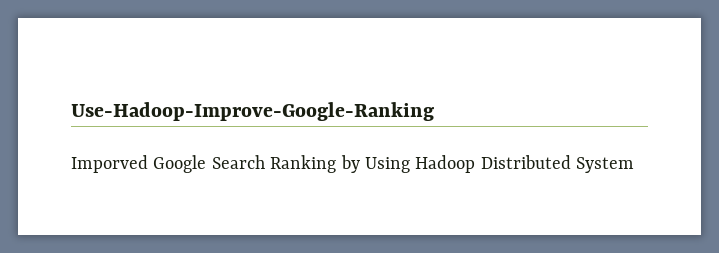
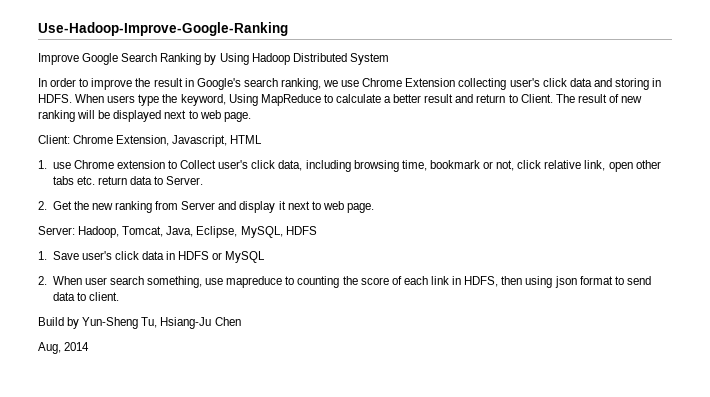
- Imporved Google Search Ranking by Using Hadoop Distributed System
+ Improve Google Search Ranking by Using Hadoop Distributed System
+ In order to improve the result in Google's search ranking, we use Chrome Extension collecting user's click data and storing in HDFS. When users type the keyword, Using MapReduce to calculate a better result and return to Client. The result of new ranking will be displayed next to web page.
+ Client: Chrome Extension, Javascript, HTML
+ 1. use Chrome extension to Collect user's click data, including browsing time, bookmark or not, click relative link, open other tabs etc. return data to Server.
+ 2. Get the new ranking from Server and display it next to web page.
+ Server: Hadoop, Tomcat, Java, Eclipse, MySQL, HDFS
+ 1. Save user's click data in HDFS or MySQL
+ 2. When user search something, use mapreduce to counting the score of each link in HDFS, then using json format to send data to client.
+ Build by Yun-Sheng Tu, Hsiang-Ju Chen
+ Aug, 2014

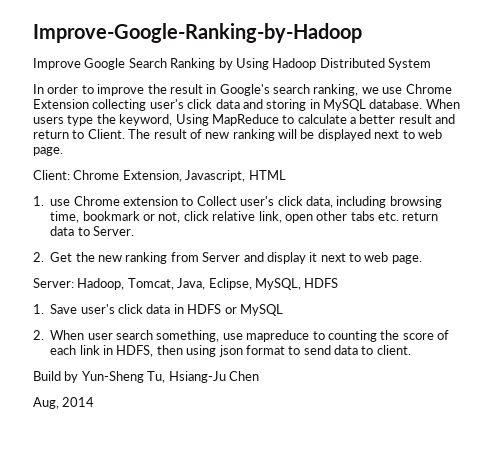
- Use-Hadoop-Improve-Google-Ranking
+ Improve-Google-Ranking-by-Hadoop
- In order to improve the result in Google's search ranking, we use Chrome Extension collecting user's click data and storing in HDFS.
+ In order to improve the result in Google's search ranking, we use Chrome Extension collecting user's click data and storing in MySQL database.

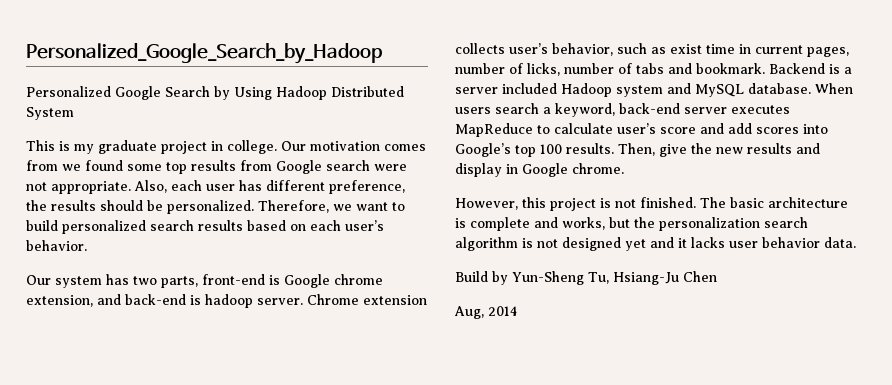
- Improve-Google-Ranking-by-Hadoop
- Improve Google Search Ranking by Using Hadoop Distributed System
+ Personalized_Google_Search_by_Hadoop
+ Personalized Google Search by Using Hadoop Distributed System
- In order to improve the result in Google's search ranking, we use Chrome Extension collecting user's click data and storing in MySQL database. When users type the keyword, Using MapReduce to calculate a better result and return to Client. The result of new ranking will be displayed next to web page.
- Client: Chrome Extension, Javascript, HTML
- 1. use Chrome extension to Collect user's click data, including browsing time, bookmark or not, click relative link, open other tabs etc. return data to Server.
- 2. Get the new ranking from Server and display it next to web page.
- Server: Hadoop, Tomcat, Java, Eclipse, MySQL, HDFS
- 1. Save user's click data in HDFS or MySQL
- 2. When user search something, use mapreduce to counting the score of each link in HDFS, then using json format to send data to client.
+ This is my graduate project in college. Our motivation comes from we found some top results from Google search were not appropriate. Also, each user has different preference, the results should be personalized. Therefore, we want to build personalized search results based on each user’s behavior.
+ Our system has two parts, front-end is Google chrome extension, and back-end is hadoop server. Chrome extension collects user’s behavior, such as exist time in current pages, number of licks, number of tabs and bookmark. Backend is a server included Hadoop system and MySQL database. When users search a keyword, back-end server executes MapReduce to calculate user’s score and add scores into Google’s top 100 results. Then, give the new results and display in Google chrome.
+ However, this project is not finished. The basic architecture is complete and works, but the personalization search algorithm is not designed yet and it lacks user behavior data.

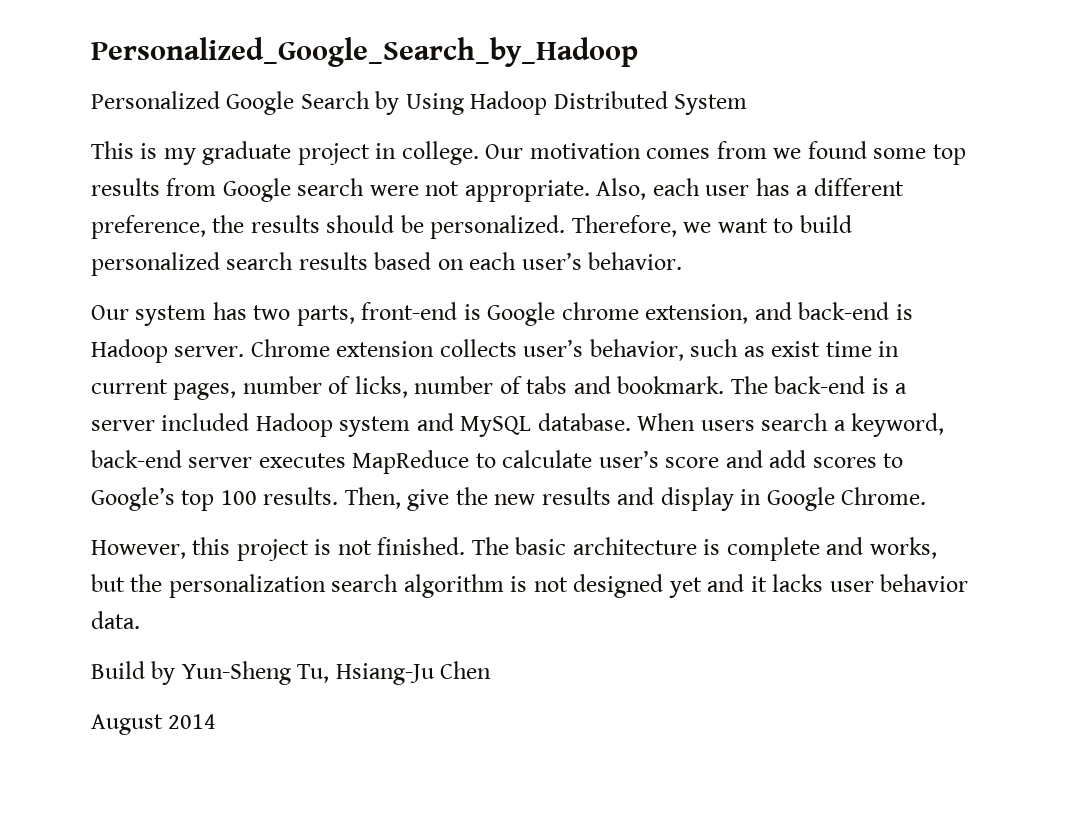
- Also, each user has different preference, the results should be personalized.
+ Also, each user has a different preference, the results should be personalized.
- Our system has two parts, front-end is Google chrome extension, and back-end is hadoop server.
+ Our system has two parts, front-end is Google chrome extension, and back-end is Hadoop server.
- Backend is a server included Hadoop system and MySQL database.
+ The back-end is a server included Hadoop system and MySQL database.
- When users search a keyword, back-end server executes MapReduce to calculate user’s score and add scores into Google’s top 100 results.
+ When users search a keyword, back-end server executes MapReduce to calculate user’s score and add scores to Google’s top 100 results.
- Then, give the new results and display in Google chrome.
+ Then, give the new results and display in Google Chrome.
- Aug, 2014
+ August 2014

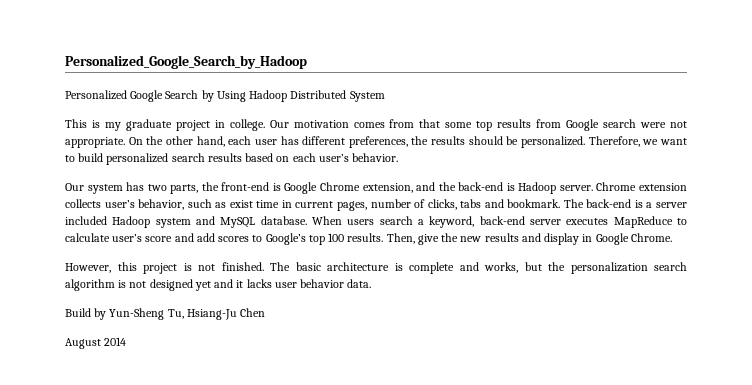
- Our motivation comes from we found some top results from Google search were not appropriate.
+ Our motivation comes from that some top results from Google search were not appropriate.
- Also, each user has a different preference, the results should be personalized.
+ On the other hand, each user has different preferences, the results should be personalized.
- Our system has two parts, front-end is Google chrome extension, and back-end is Hadoop server.
+ Our system has two parts, the front-end is Google Chrome extension, and the back-end is Hadoop server.
- Chrome extension collects user’s behavior, such as exist time in current pages, number of licks, number of tabs and bookmark.
+ Chrome extension collects user’s behavior, such as exist time in current pages, number of clicks, tabs and bookmark.

